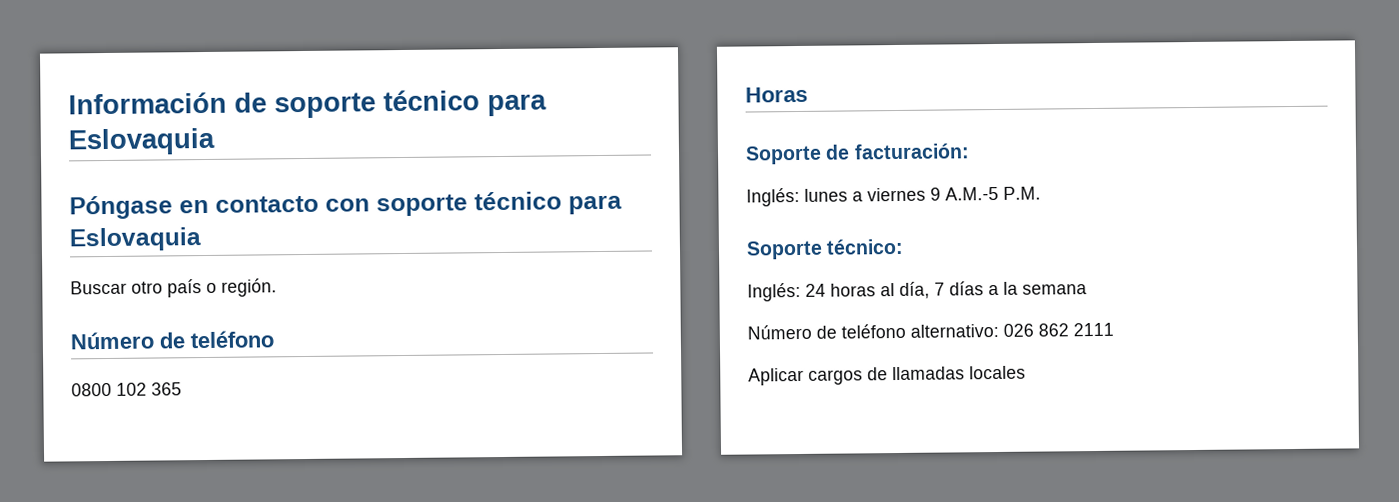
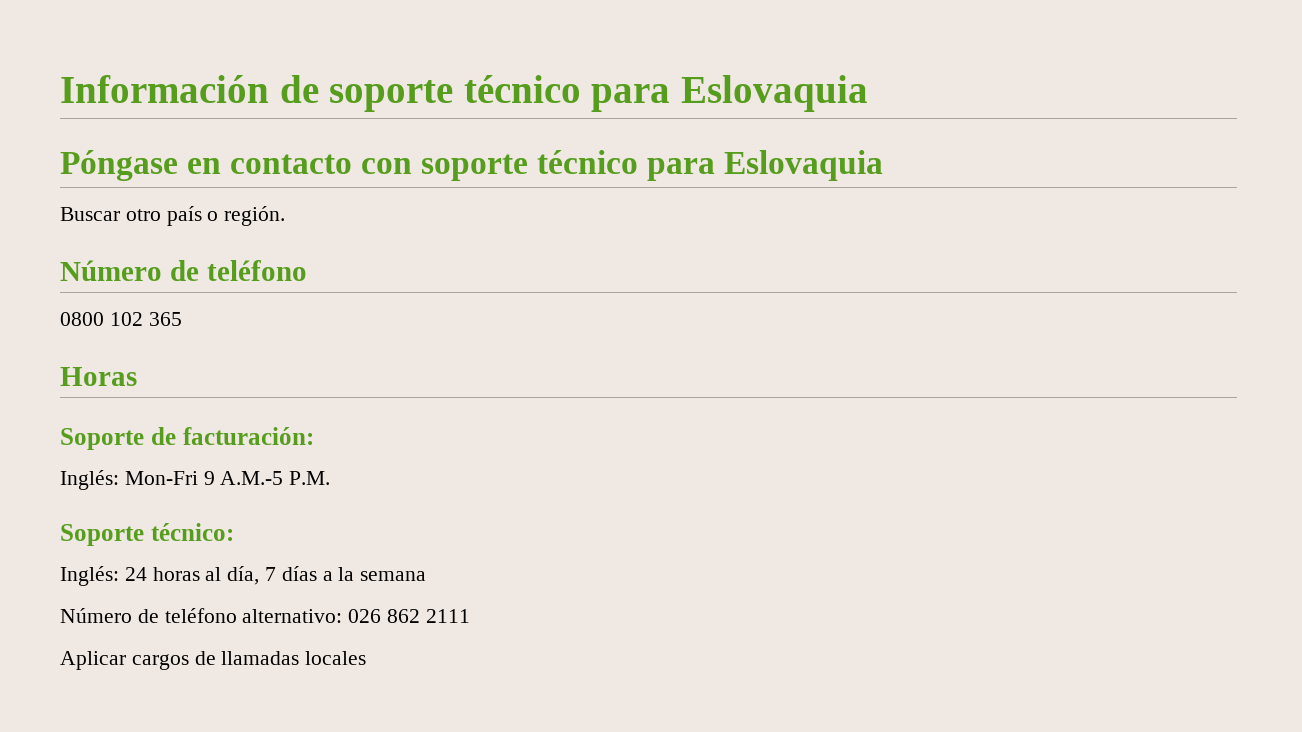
- Inglés: lunes a viernes 9 A.M.-5 P.M.
+ Inglés: Mon-Fri 9 A.M.-5 P.M.

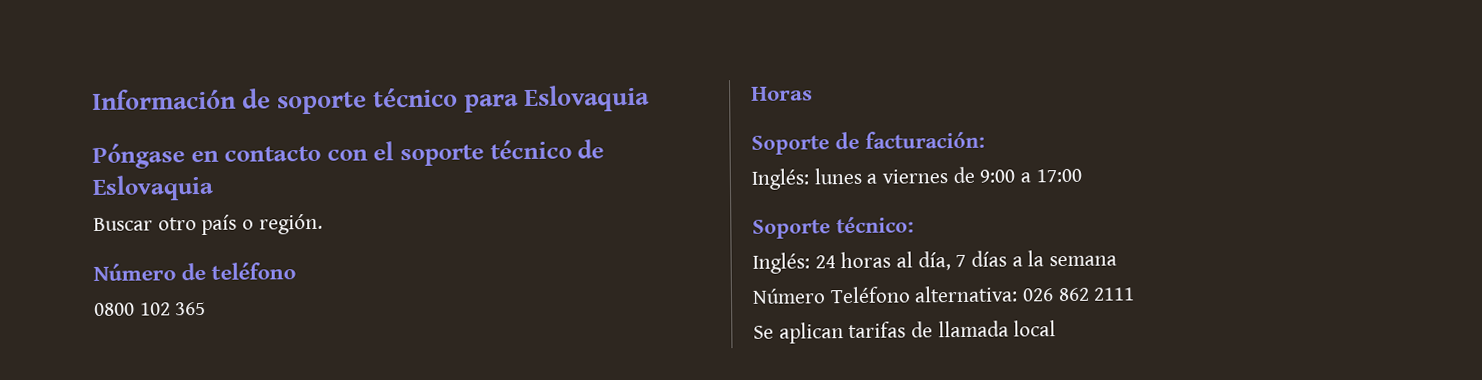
- Póngase en contacto con soporte técnico para Eslovaquia
+ Póngase en contacto con el soporte técnico de Eslovaquia
- Inglés: Mon-Fri 9 A.M.-5 P.M.
+ Inglés: lunes a viernes de 9:00 a 17:00
- Número de teléfono alternativo: 026 862 2111
+ Número Teléfono alternativa: 026 862 2111
- Aplicar cargos de llamadas locales
+ Se aplican tarifas de llamada local

